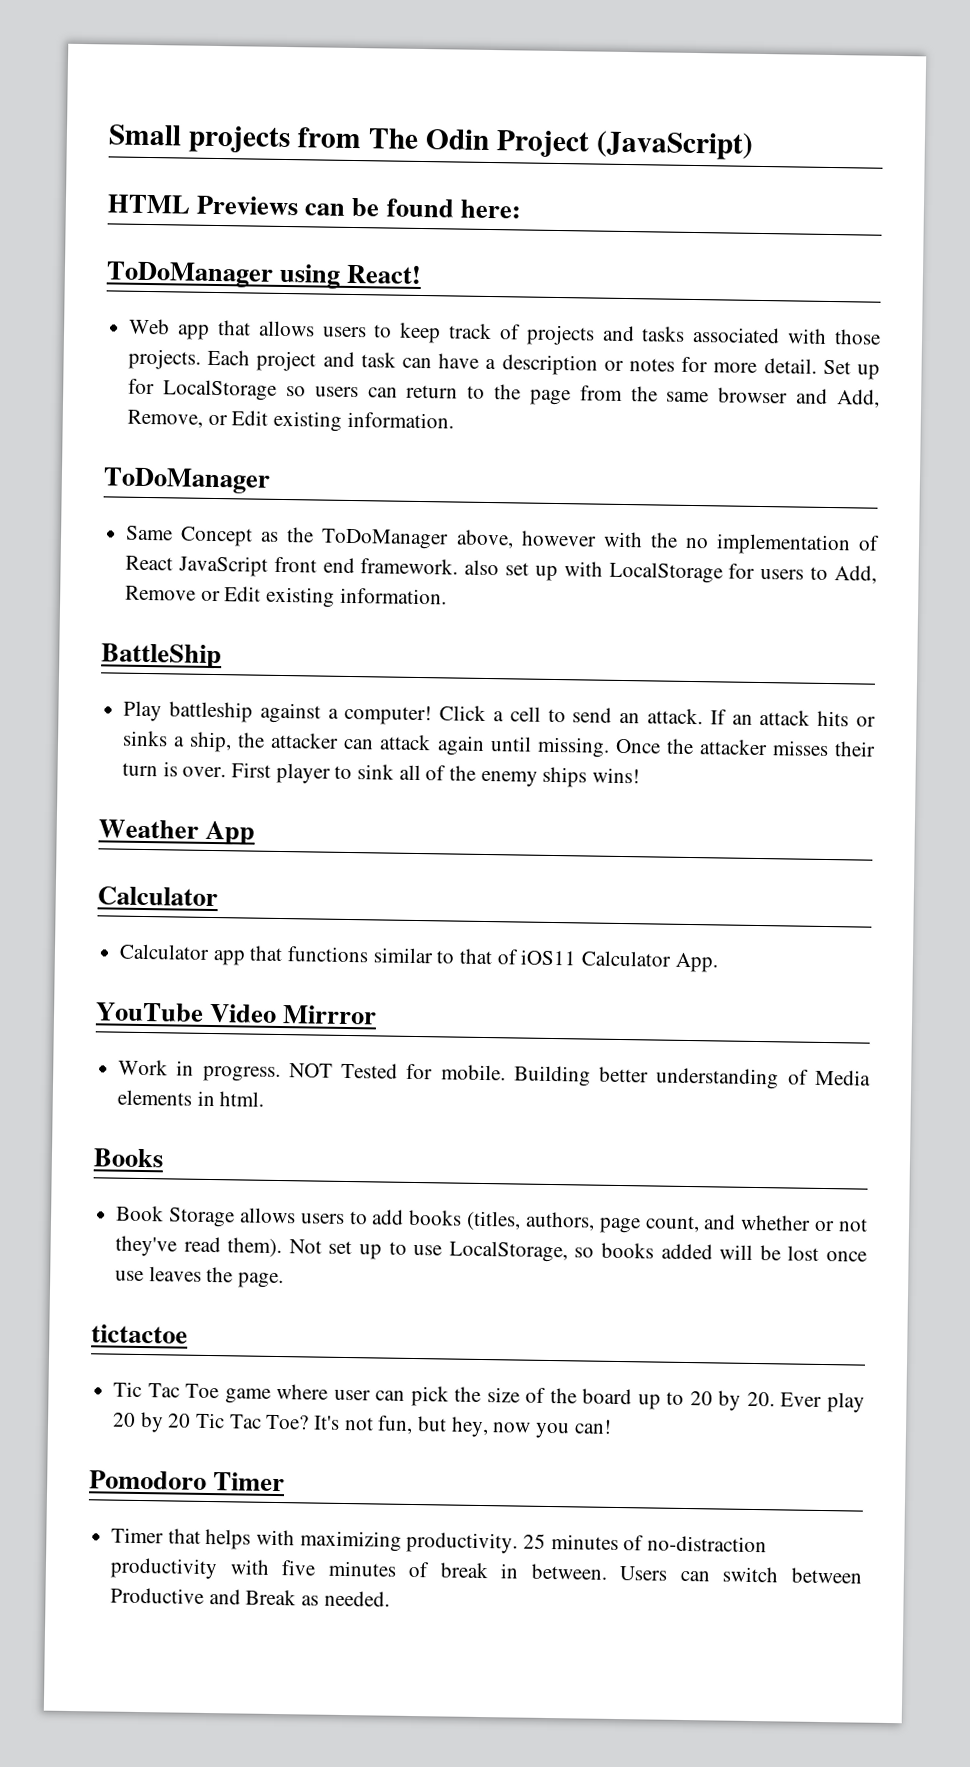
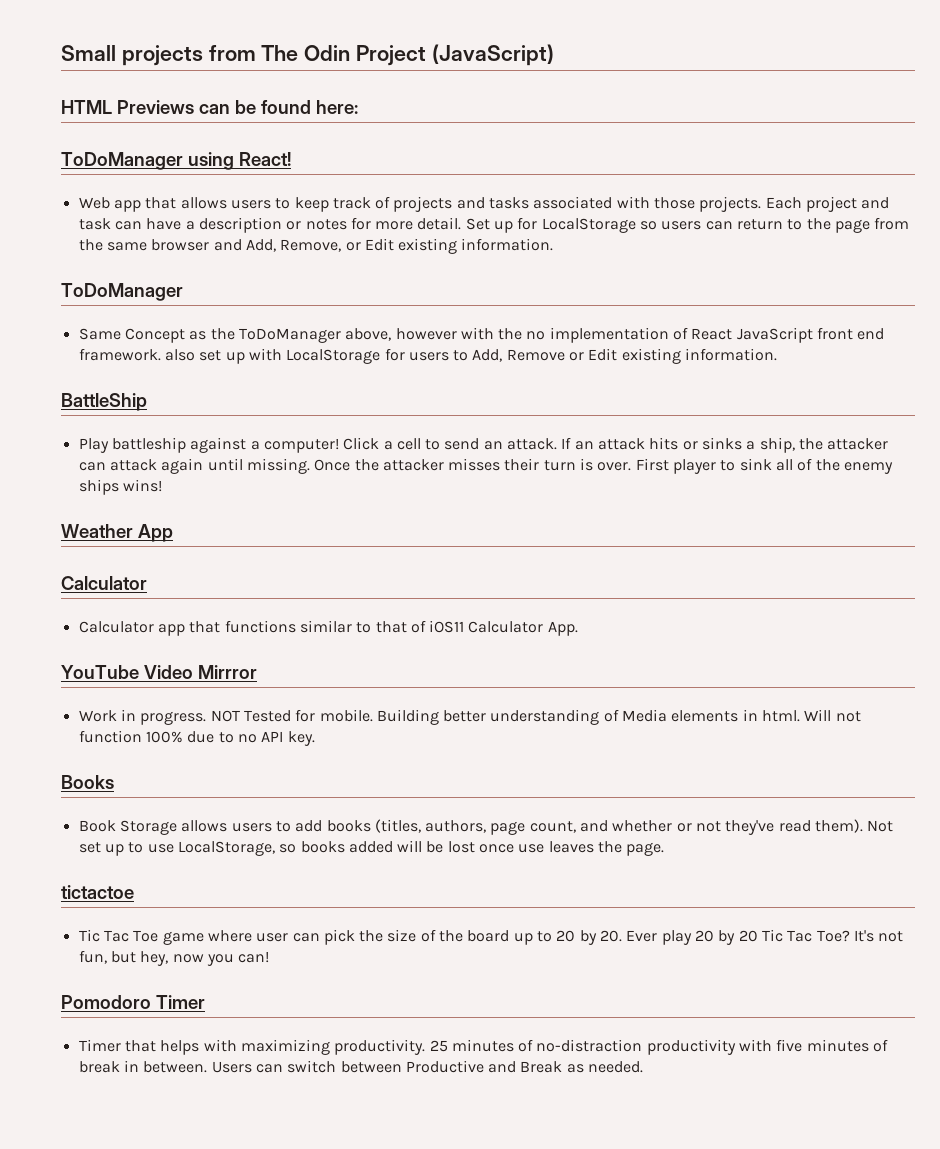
+ Will not function 100% due to no API key.

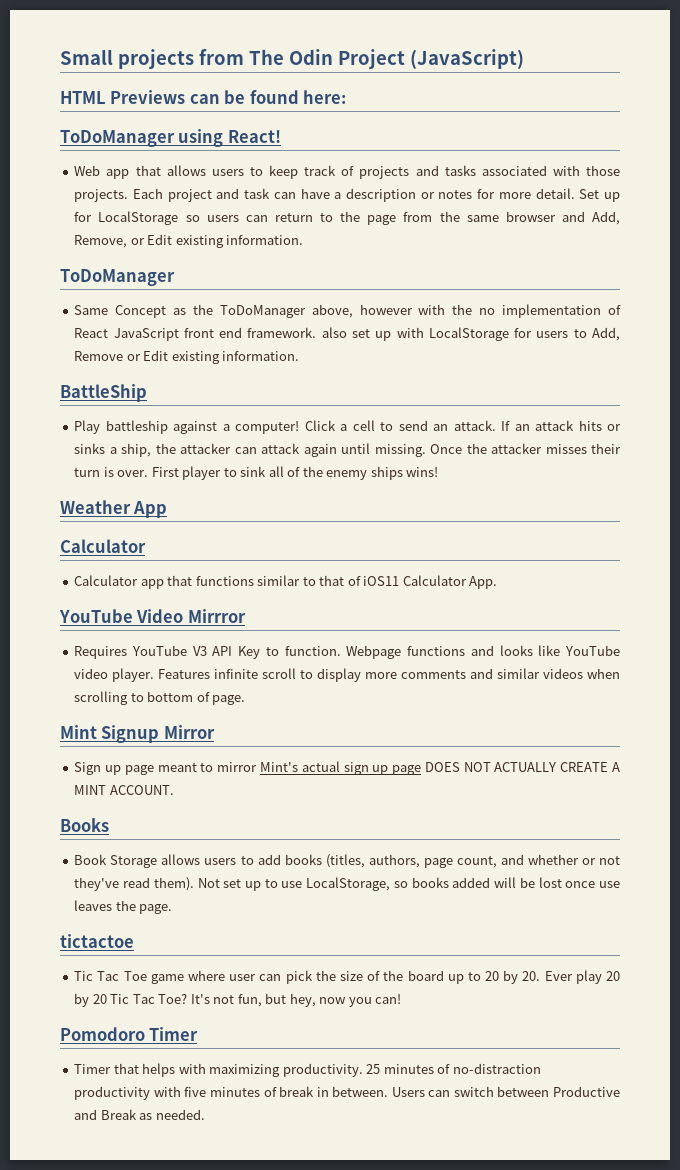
- Work in progress. NOT Tested for mobile. Building better understanding of Media elements in html. Will not function 100% due to no API key.
+ Requires YouTube V3 API Key to function. Webpage functions and looks like YouTube video player. Features infinite scroll to display more comments and similar videos when scrolling to bottom of page.
+ Mint Signup Mirror
+ Sign up page meant to mirror Mint's actual sign up page DOES NOT ACTUALLY CREATE A MINT ACCOUNT.

